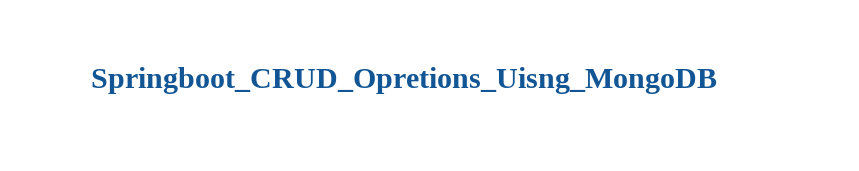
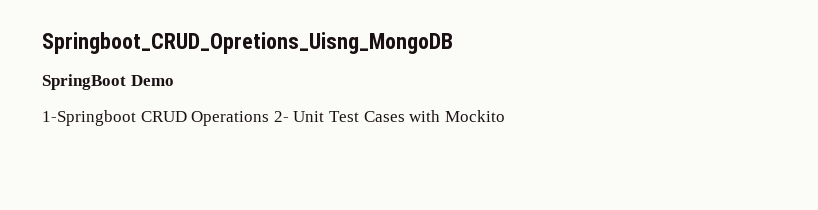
+ SpringBoot Demo
+ 1-Springboot CRUD Operations 2- Unit Test Cases with Mockito

